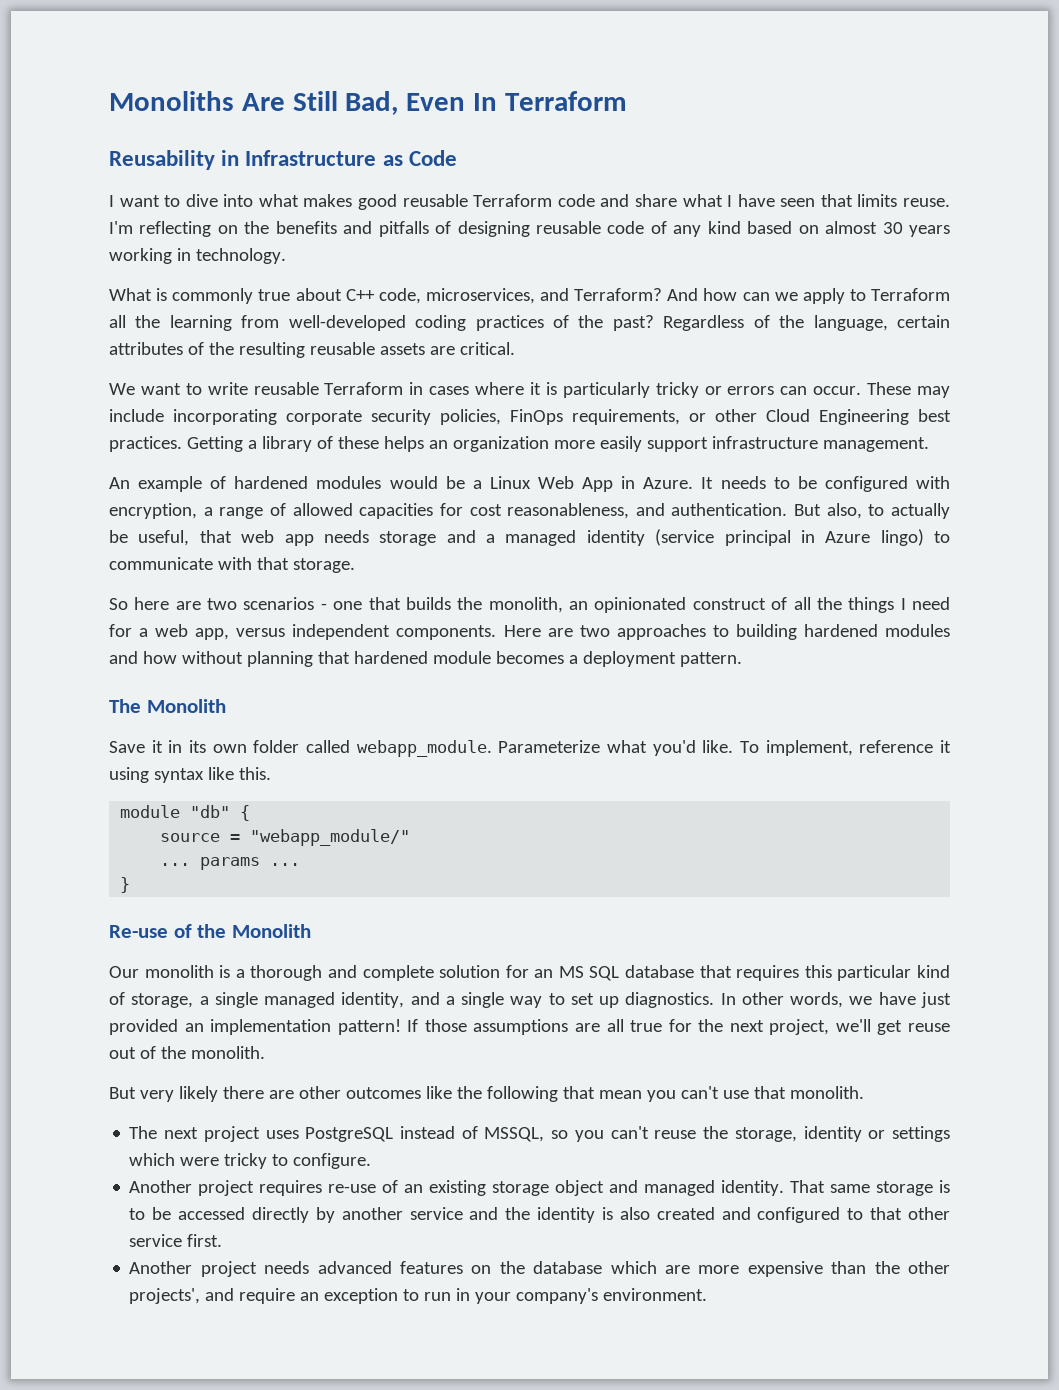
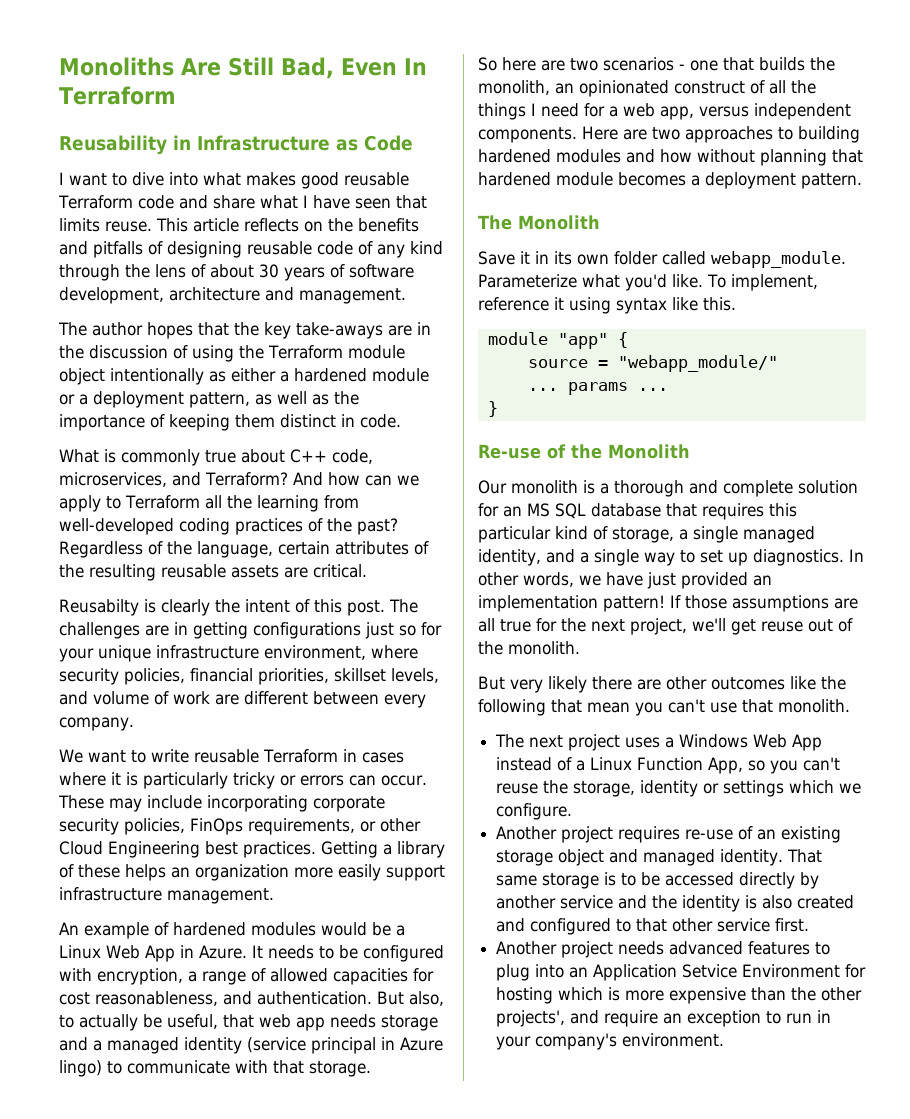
- I'm reflecting on the benefits and pitfalls of designing reusable code of any kind based on almost 30 years working in technology.
+ This article reflects on the benefits and pitfalls of designing reusable code of any kind through the lens of about 30 years of software development, architecture and management.
+ The author hopes that the key take-aways are in the discussion of using the Terraform module object intentionally as either a hardened module or a deployment pattern, as well as the importance of keeping them distinct in code.
+ Reusabilty is clearly the intent of this post. The challenges are in getting configurations just so for your unique infrastructure environment, where security policies, financial priorities, skillset levels, and volume of work are different between every company.
- module "db" {
+ module "app" {
- The next project uses PostgreSQL instead of MSSQL, so you can't reuse the storage, identity or settings which were tricky to configure.
+ The next project uses a Windows Web App instead of a Linux Function App, so you can't reuse the storage, identity or settings which we configure.
- Another project needs advanced features on the database which are more expensive than the other projects', and require an exception to run in your company's environment.
+ Another project needs advanced features to plug into an Application Setvice Environment for hosting which is more expensive than the other projects', and require an exception to run in your company's environment.

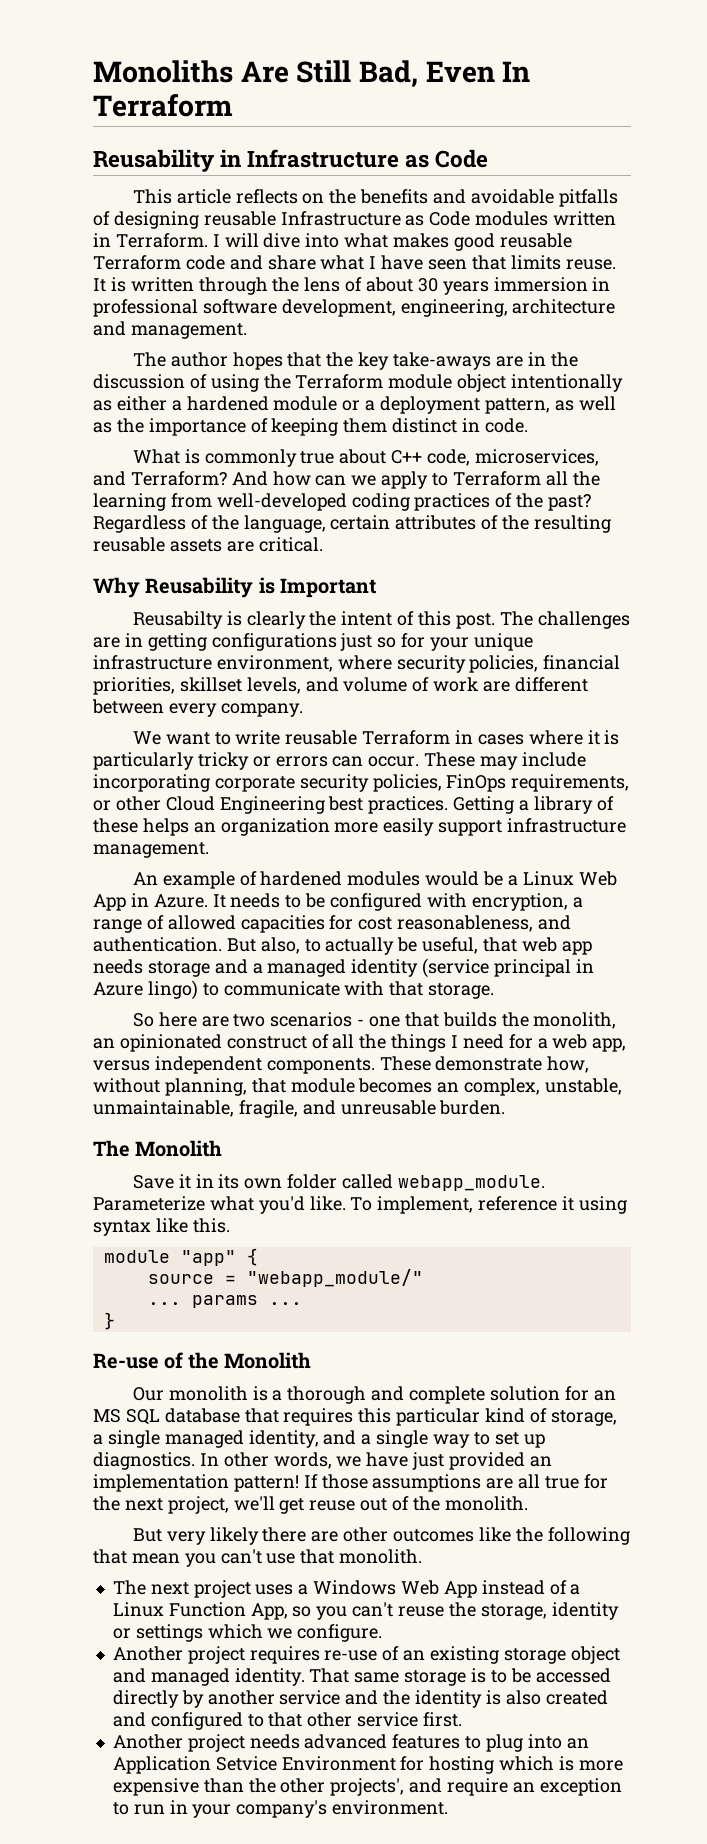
- I want to dive into what makes good reusable Terraform code and share what I have seen that limits reuse.
+ This article reflects on the benefits and avoidable pitfalls of designing reusable Infrastructure as Code modules written in Terraform. I will dive into what makes good reusable Terraform code and share what I have seen that limits reuse.
- This article reflects on the benefits and pitfalls of designing reusable code of any kind through the lens of about 30 years of software development, architecture and management.
+ It is written through the lens of about 30 years immersion in professional software development, engineering, architecture and management.
+ Why Reusability is Important
- Here are two approaches to building hardened modules and how without planning that hardened module becomes a deployment pattern.
+ These demonstrate how, without planning, that module becomes an complex, unstable, unmaintainable, fragile, and unreusable burden.

